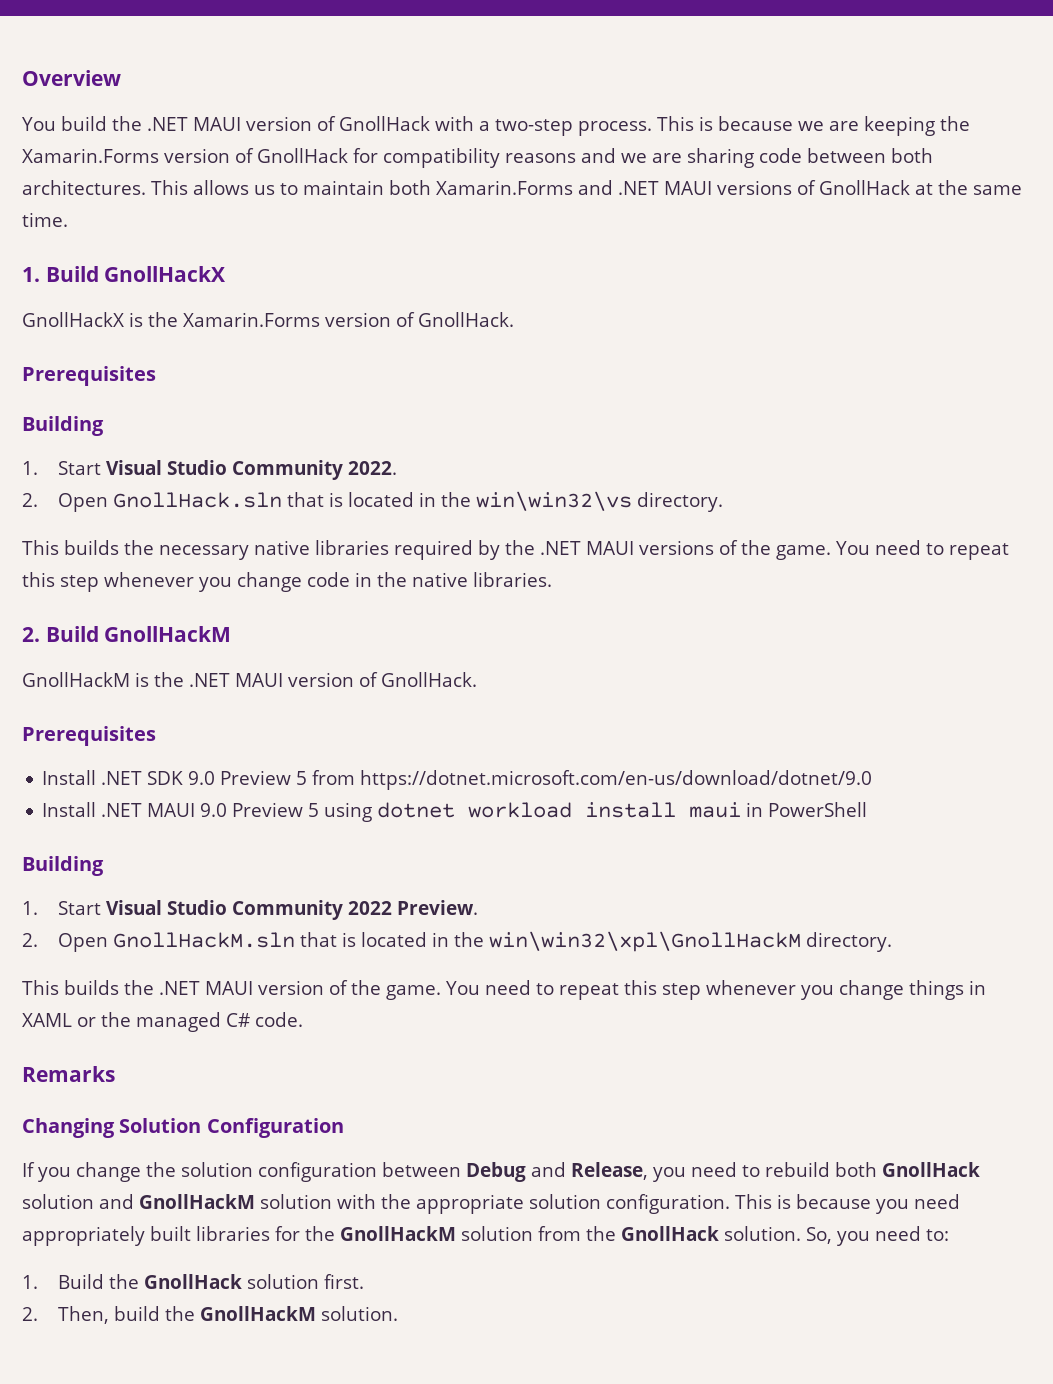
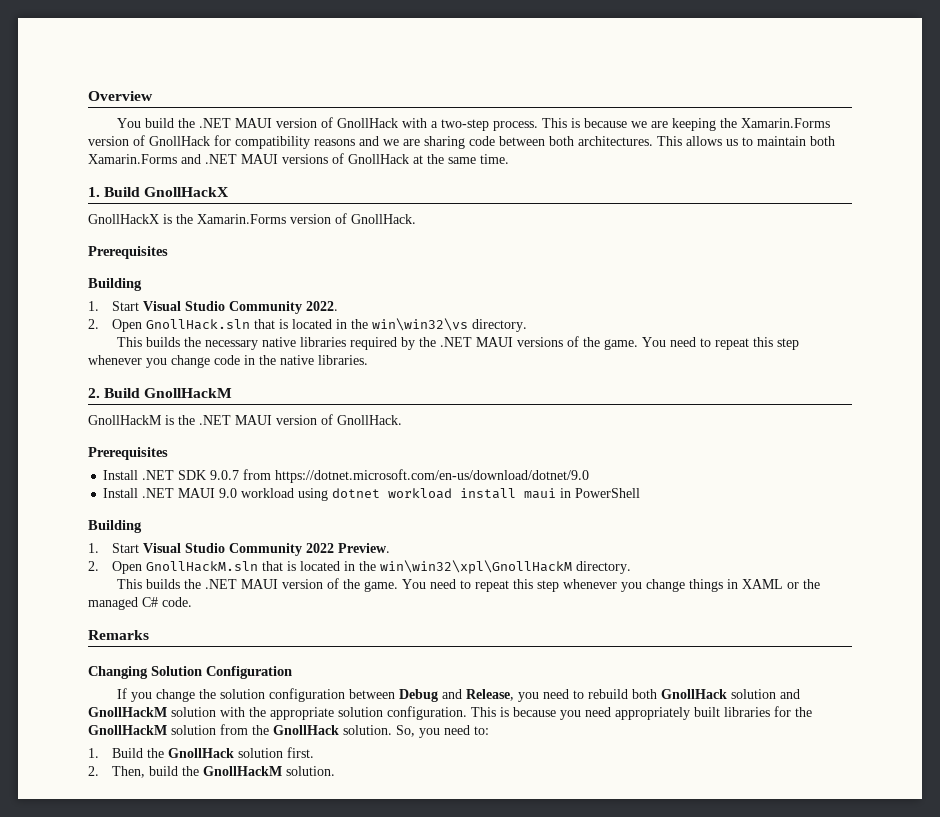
- Install .NET SDK 9.0 Preview 5 from https://dotnet.microsoft.com/en-us/download/dotnet/9.0
+ Install .NET SDK 9.0.7 from https://dotnet.microsoft.com/en-us/download/dotnet/9.0
- Install .NET MAUI 9.0 Preview 5 using dotnet workload install maui in PowerShell
+ Install .NET MAUI 9.0 workload using dotnet workload install maui in PowerShell

